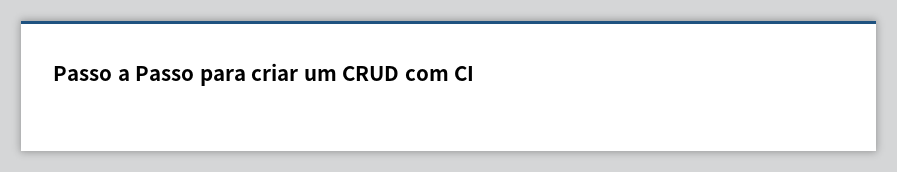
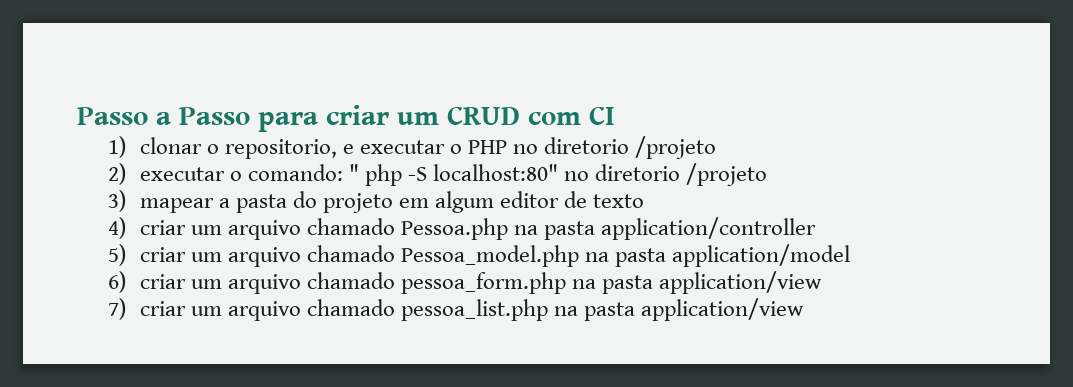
+ 1) clonar o repositorio, e executar o PHP no diretorio /projeto
+ 2) executar o comando: " php -S localhost:80" no diretorio /projeto
+ 3) mapear a pasta do projeto em algum editor de texto
+ 4) criar um arquivo chamado Pessoa.php na pasta application/controller
+ 5) criar um arquivo chamado Pessoa_model.php na pasta application/model
+ 6) criar um arquivo chamado pessoa_form.php na pasta application/view
+ 7) criar um arquivo chamado pessoa_list.php na pasta application/view

